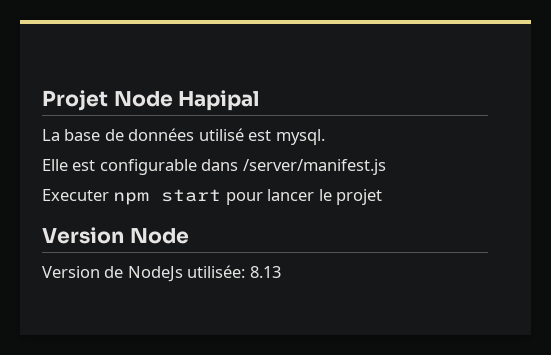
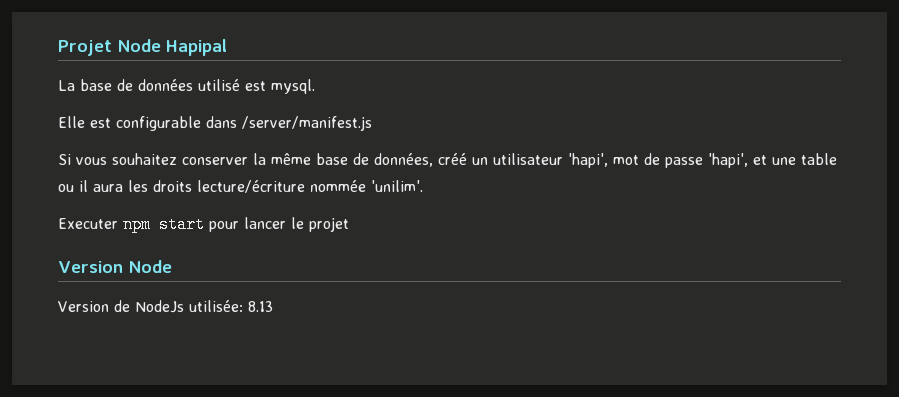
+ Si vous souhaitez conserver la même base de données, créé un utilisateur 'hapi', mot de passe 'hapi', et une table ou il aura les droits lecture/écriture nommée 'unilim'.

